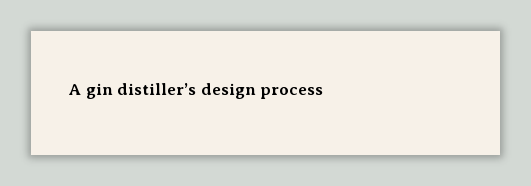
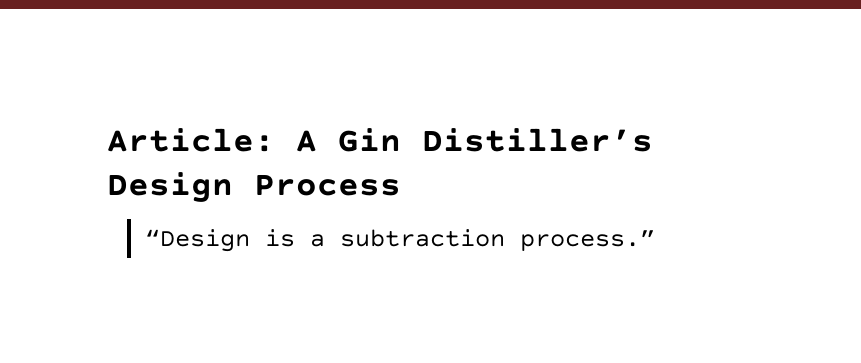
- A gin distiller’s design process
+ Article: A Gin Distiller’s Design Process
+ “Design is a subtraction process.”

